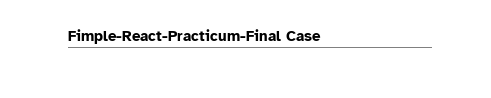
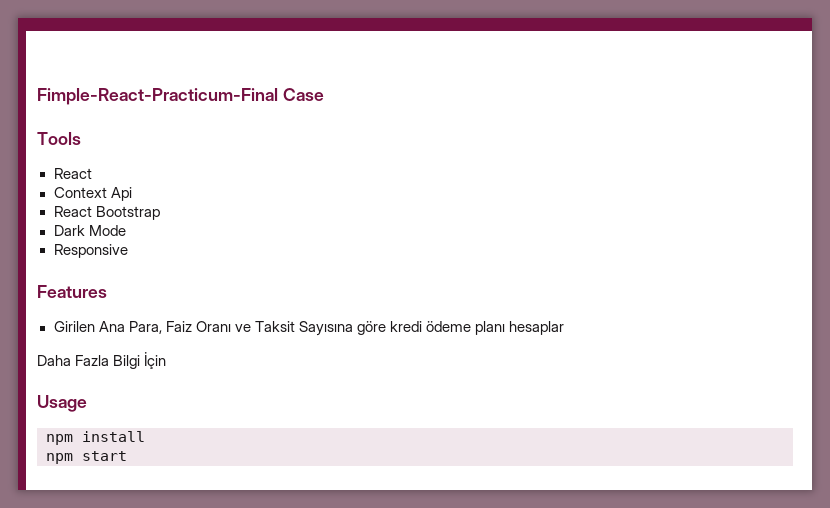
+ Tools
+ React
+ Context Api
+ React Bootstrap
+ Dark Mode
+ Responsive
+ Features
+ Girilen Ana Para, Faiz Oranı ve Taksit Sayısına göre kredi ödeme planı hesaplar
+ Daha Fazla Bilgi İçin
+ Usage
+ npm install
+ npm start

